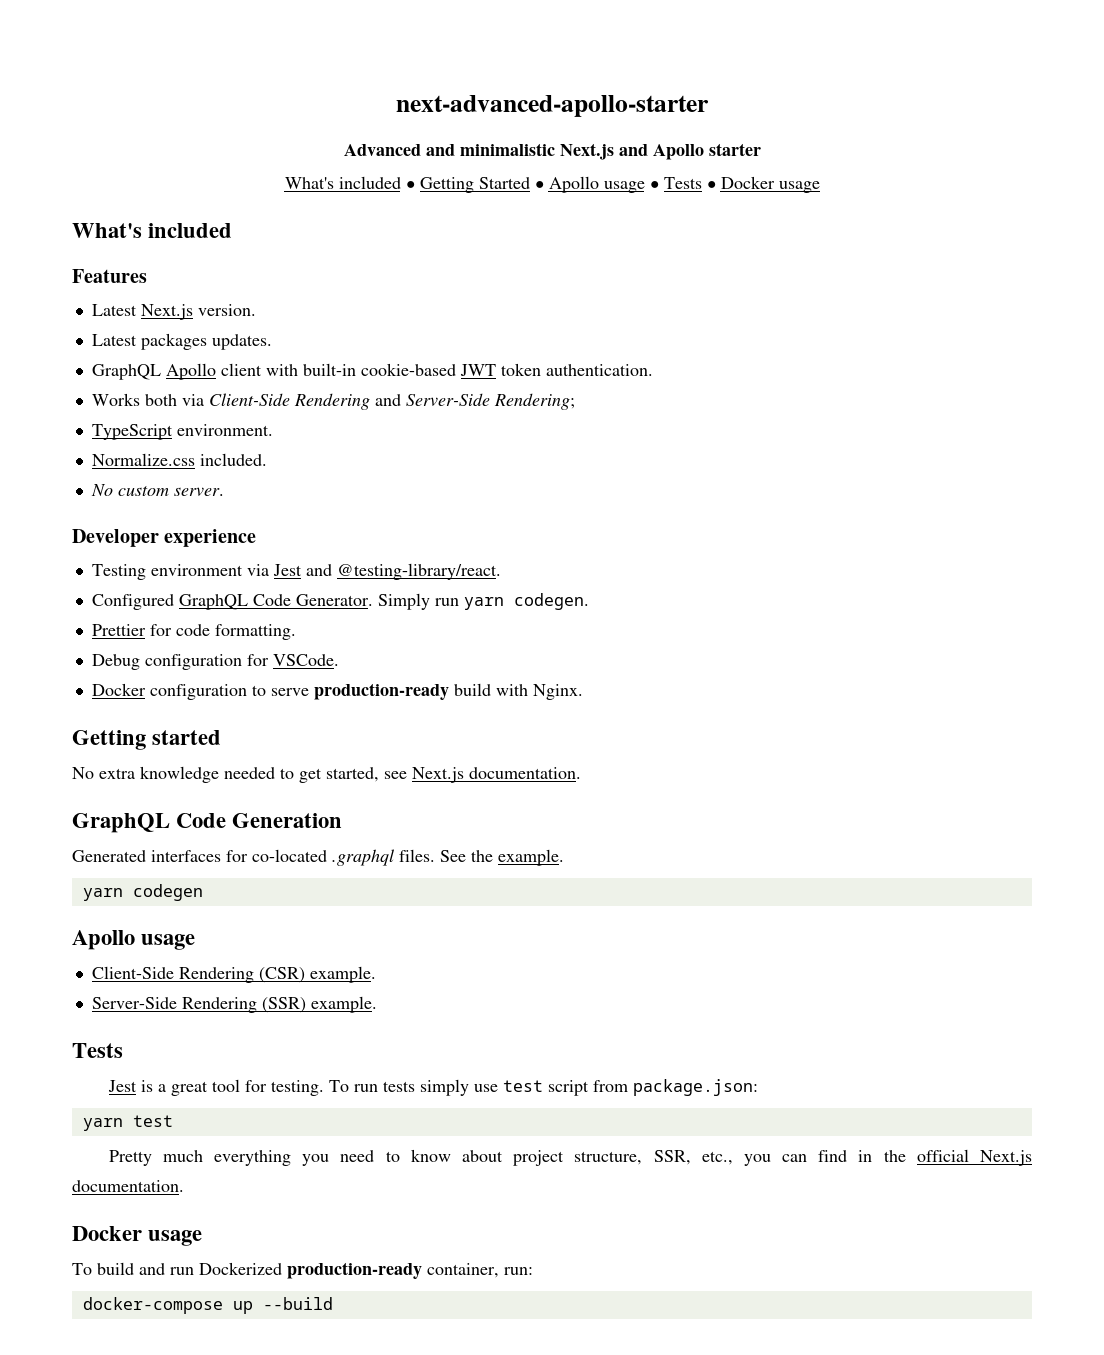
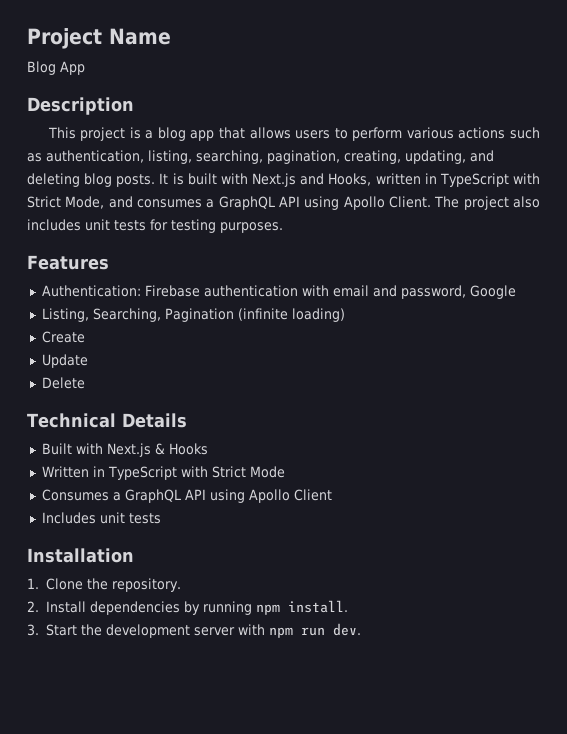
- next-advanced-apollo-starter
- Advanced and minimalistic Next.js and Apollo starter
- What's included • Getting Started • Apollo usage • Tests • Docker usage
- What's included
+ Project Name
+ Blog App
+ Description
+ This project is a blog app that allows users to perform various actions such as authentication, listing, searching, pagination, creating, updating, and deleting blog posts. It is built with Next.js and Hooks, written in TypeScript with Strict Mode, and consumes a GraphQL API using Apollo Client. The project also includes unit tests for testing purposes.
  Features
- Latest Next.js version.
- Latest packages updates.
- GraphQL Apollo client with built-in cookie-based JWT token authentication.
- Works both via Client-Side Rendering and Server-Side Rendering;
- TypeScript environment.
- Normalize.css included.
- No custom server.
- Developer experience
- Testing environment via Jest and @testing-library/react.
- Configured GraphQL Code Generator. Simply run yarn codegen.
- Prettier for code formatting.
- Debug configuration for VSCode.
- Docker configuration to serve production-ready build with Nginx.
- Getting started
- No extra knowledge needed to get started, see Next.js documentation.
- GraphQL Code Generation
- Generated interfaces for co-located .graphql files. See the example.
- yarn codegen
- Apollo usage
- Client-Side Rendering (CSR) example.
- Server-Side Rendering (SSR) example.
- Tests
- Jest is a great tool for testing. To run tests simply use test script from package.json:
- yarn test
- Pretty much everything you need to know about project structure, SSR, etc., you can find in the official Next.js documentation.
- Docker usage
- To build and run Dockerized production-ready container, run:
- docker-compose up --build
+ Authentication: Firebase authentication with email and password, Google
+ Listing, Searching, Pagination (infinite loading)
+ Create
+ Update
+ Delete
+ Technical Details
+ Built with Next.js & Hooks
+ Written in TypeScript with Strict Mode
+ Consumes a GraphQL API using Apollo Client
+ Includes unit tests
+ Installation
+ 1. Clone the repository.
+ 2. Install dependencies by running npm install.
+ 3. Start the development server with npm run dev.

